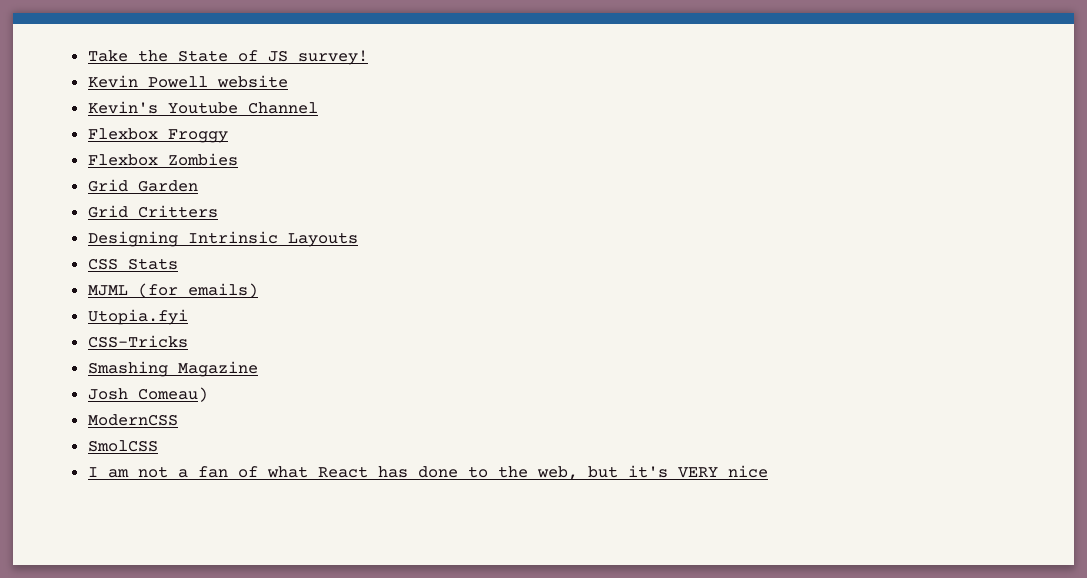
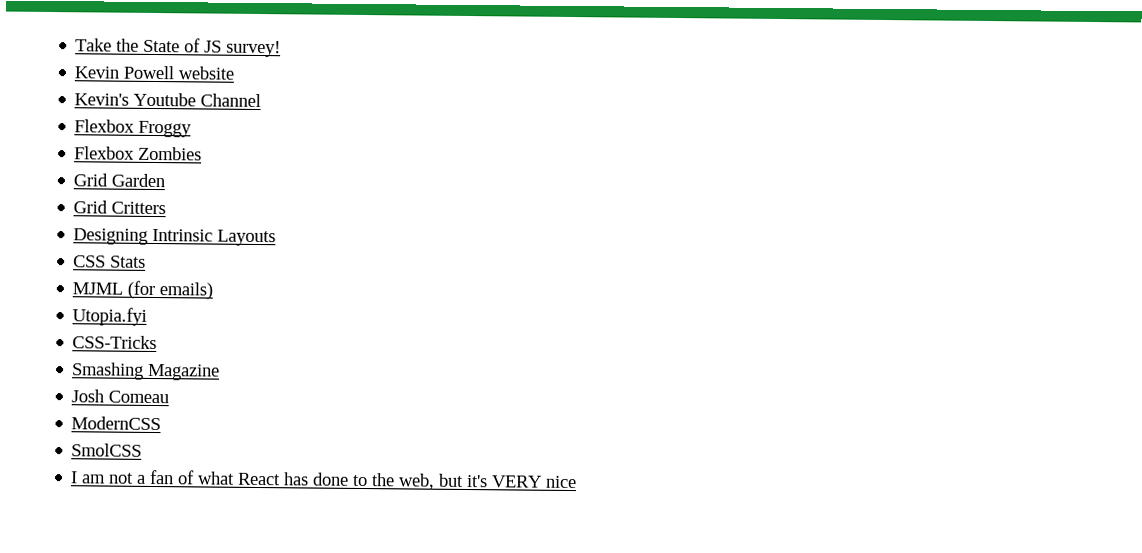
- Josh Comeau)
+ Josh Comeau

